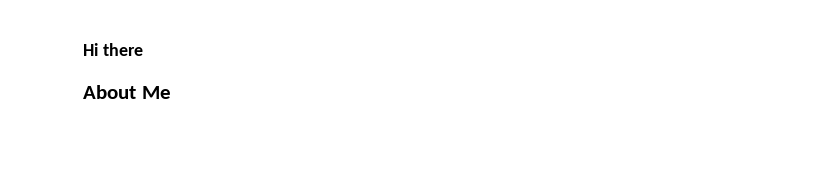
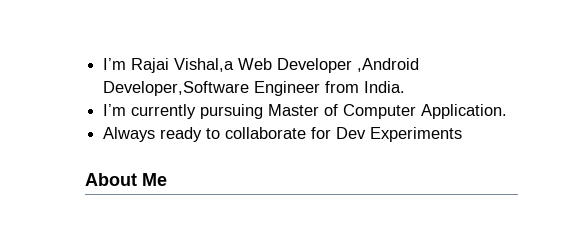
- Hi there
+ I’m Rajai Vishal,a Web Developer ,Android Developer,Software Engineer from India.
+ I’m currently pursuing Master of Computer Application.
+ Always ready to collaborate for Dev Experiments

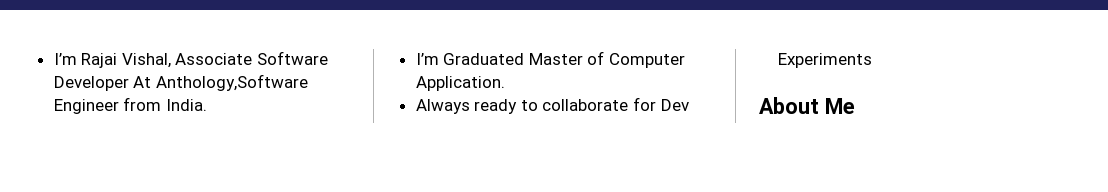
- I’m Rajai Vishal,a Web Developer ,Android Developer,Software Engineer from India.
+ I’m Rajai Vishal, Associate Software Developer At Anthology,Software Engineer from India.
- I’m currently pursuing Master of Computer Application.
+ I’m Graduated Master of Computer Application.

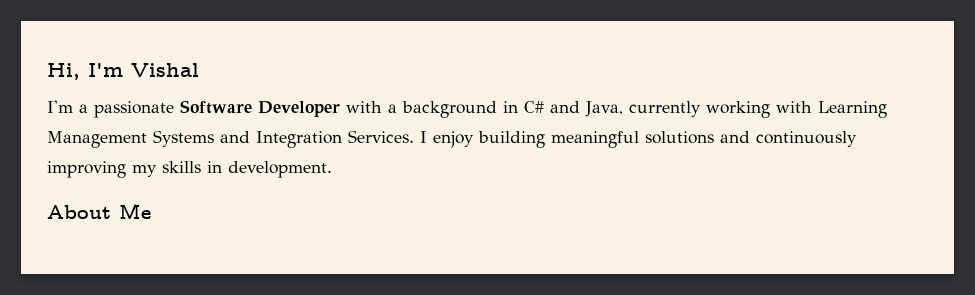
- I’m Rajai Vishal, Associate Software Developer At Anthology,Software Engineer from India.
- I’m Graduated Master of Computer Application.
- Always ready to collaborate for Dev Experiments
+ Hi, I'm Vishal
+ I'm a passionate Software Developer with a background in C# and Java, currently working with Learning Management Systems and Integration Services. I enjoy building meaningful solutions and continuously improving my skills in development.

